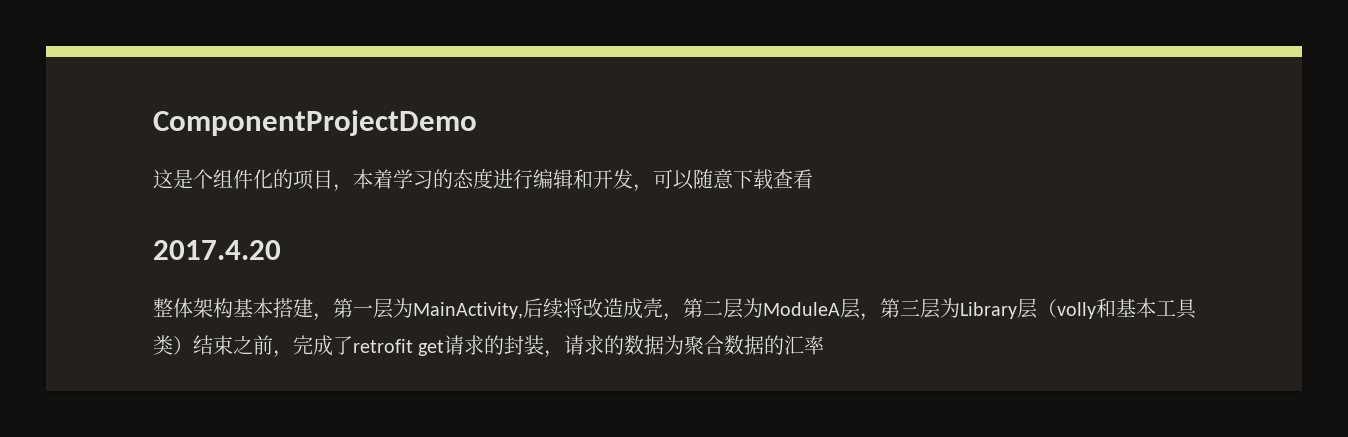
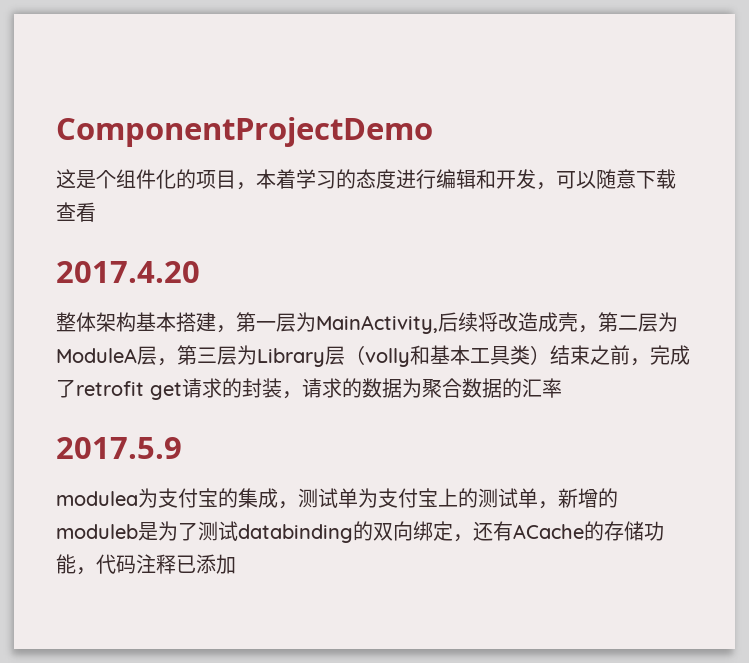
+ 2017.5.9
+ modulea为支付宝的集成，测试单为支付宝上的测试单，新增的moduleb是为了测试databinding的双向绑定，还有ACache的存储功能，代码注释已添加

